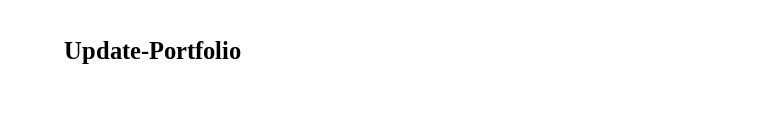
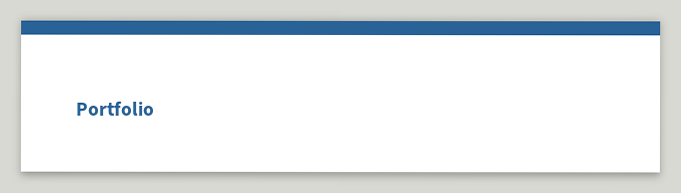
- Update-Portfolio
+ Portfolio

